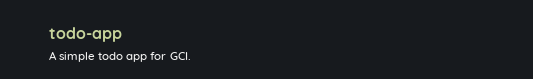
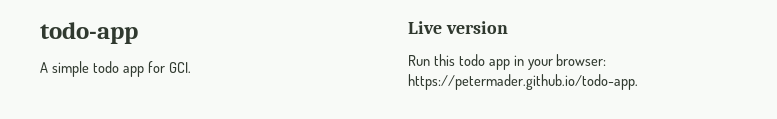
+ Live version
+ Run this todo app in your browser: https://petermader.github.io/todo-app.

